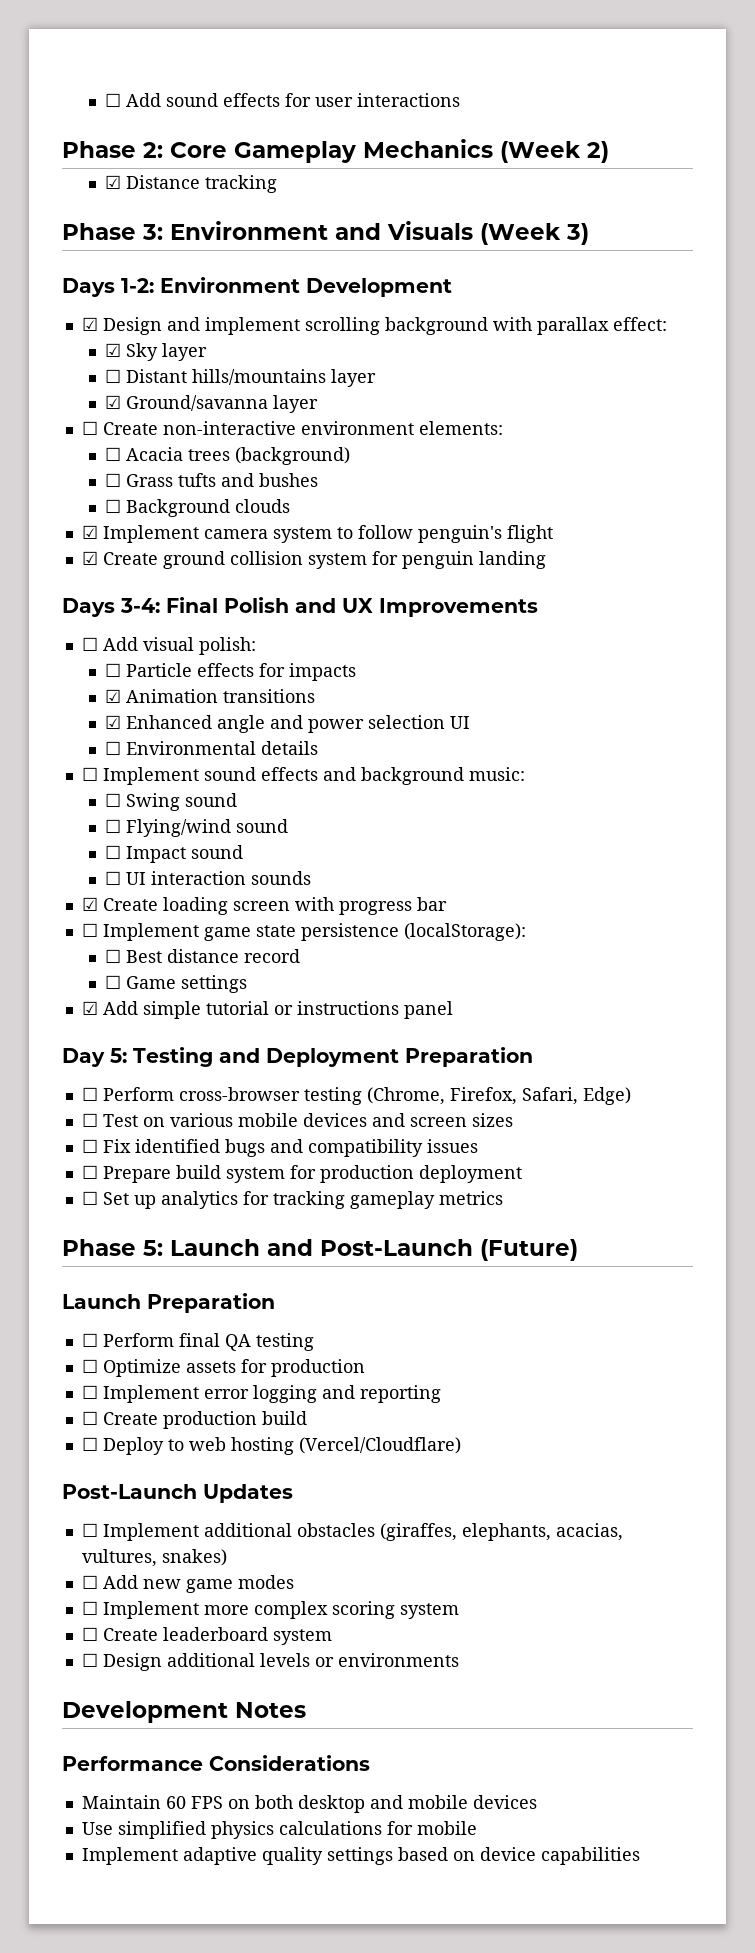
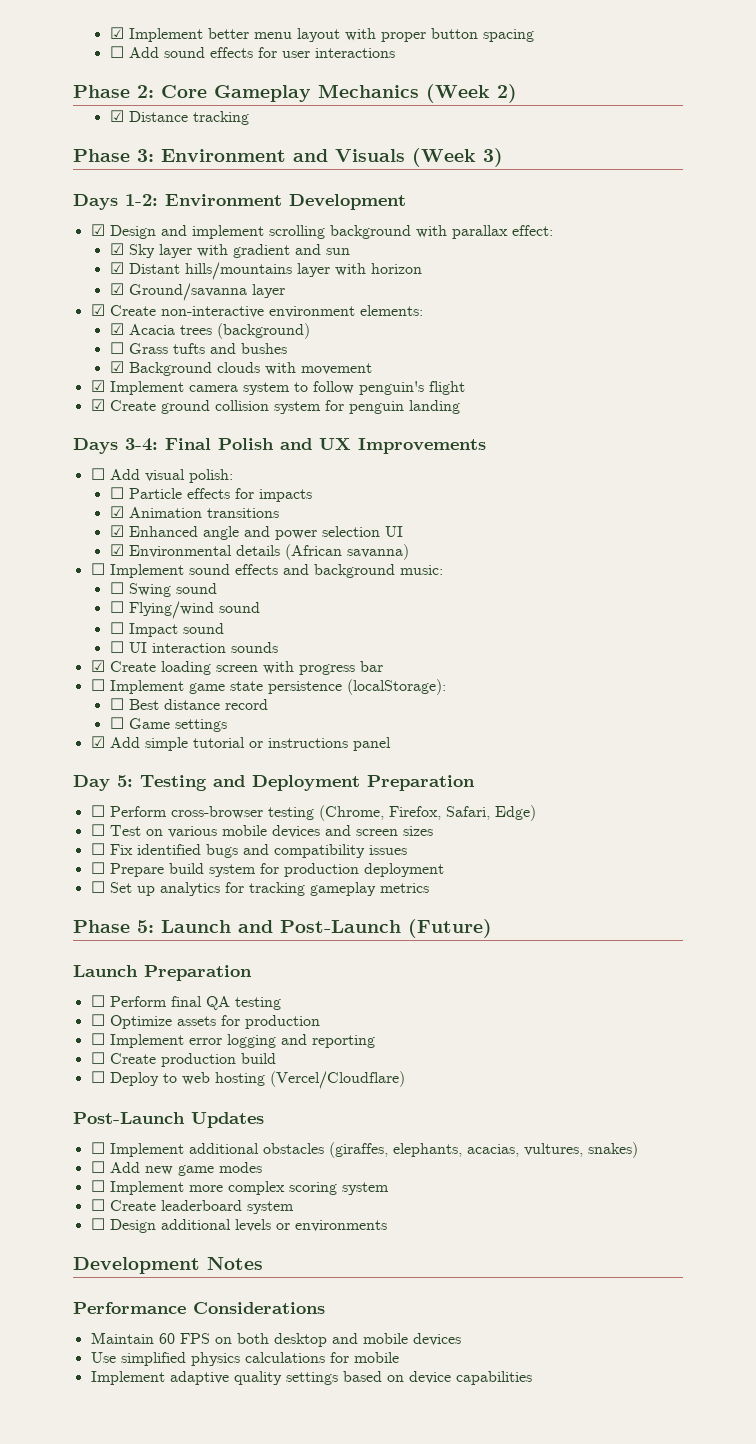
+ ☑ Implement better menu layout with proper button spacing
- ☑ Sky layer
- ☐ Distant hills/mountains layer
+ ☑ Sky layer with gradient and sun
+ ☑ Distant hills/mountains layer with horizon
- ☐ Create non-interactive environment elements:
+ ☑ Create non-interactive environment elements:
- ☐ Acacia trees (background)
+ ☑ Acacia trees (background)
- ☐ Background clouds
+ ☑ Background clouds with movement
- ☐ Environmental details
+ ☑ Environmental details (African savanna)

